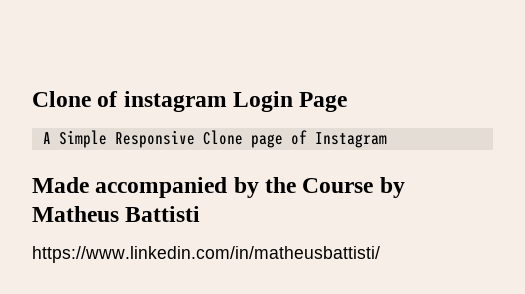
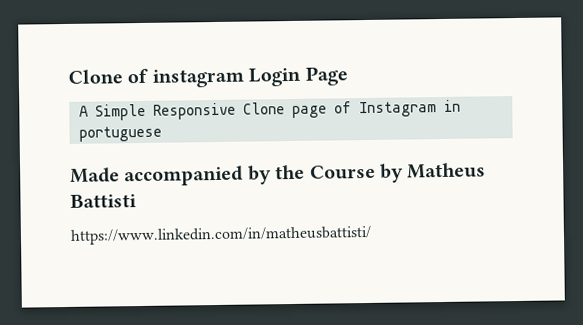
- A Simple Responsive Clone page of Instagram
+ A Simple Responsive Clone page of Instagram in portuguese

